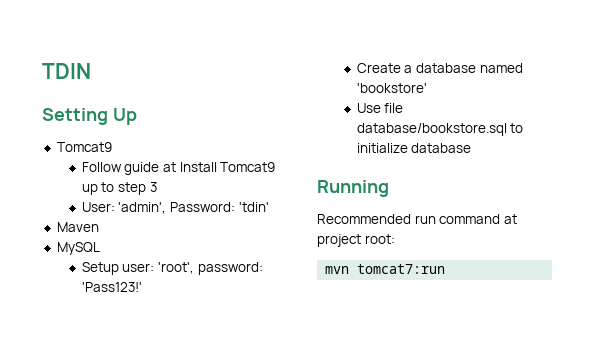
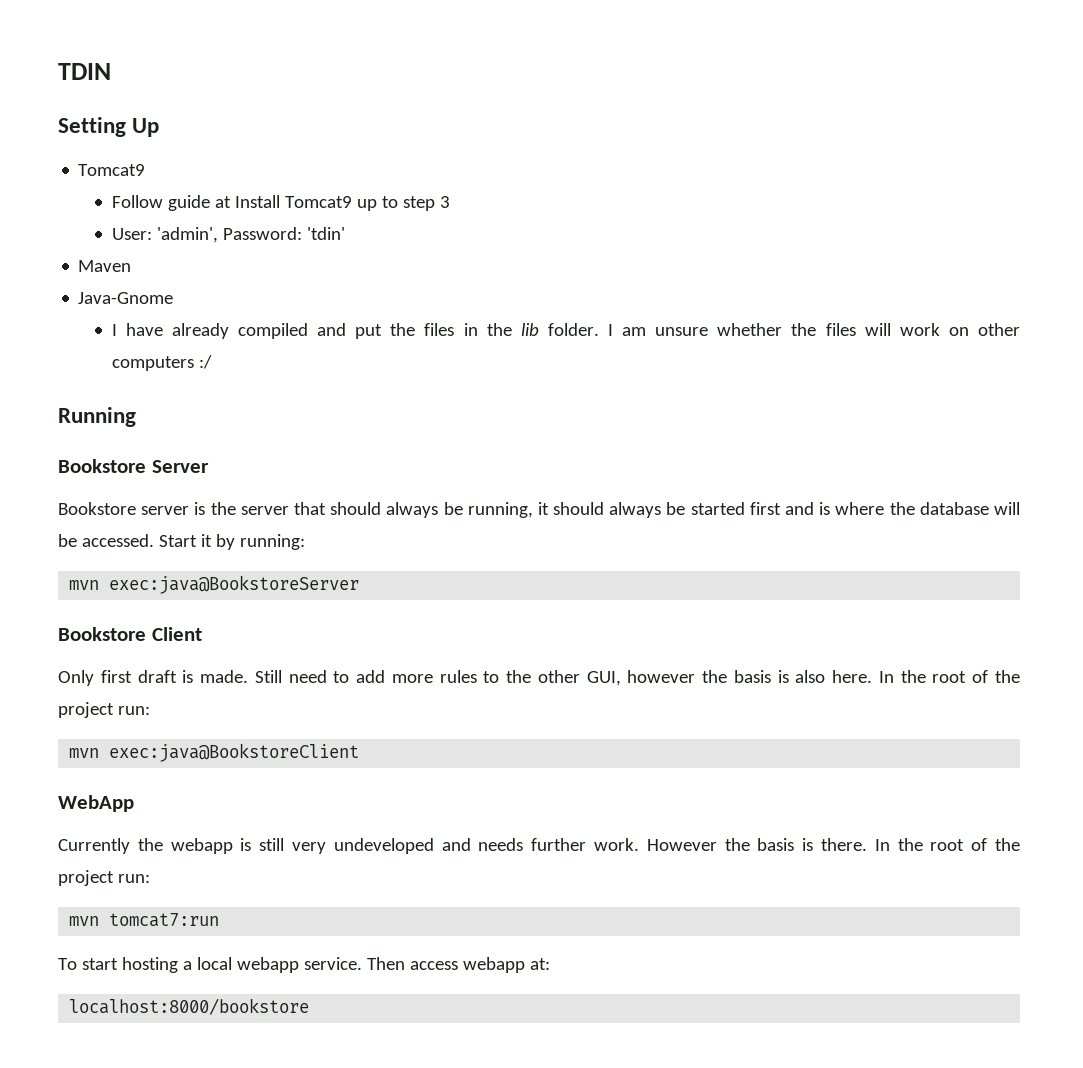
- MySQL
- Setup user: 'root', password: 'Pass123!'
- Create a database named 'bookstore'
- Use file database/bookstore.sql to initialize database
+ Java-Gnome
+ I have already compiled and put the files in the lib folder. I am unsure whether the files will work on other computers :/
  Running
- Recommended run command at project root:
+ Bookstore Server
+ Bookstore server is the server that should always be running, it should always be started first and is where the database will be accessed. Start it by running:
+ mvn exec:java@BookstoreServer
+ Bookstore Client
+ Only first draft is made. Still need to add more rules to the other GUI, however the basis is also here. In the root of the project run:
+ mvn exec:java@BookstoreClient
+ WebApp
+ Currently the webapp is still very undeveloped and needs further work. However the basis is there. In the root of the project run:
  mvn tomcat7:run
+ To start hosting a local webapp service. Then access webapp at:
+ localhost:8000/bookstore

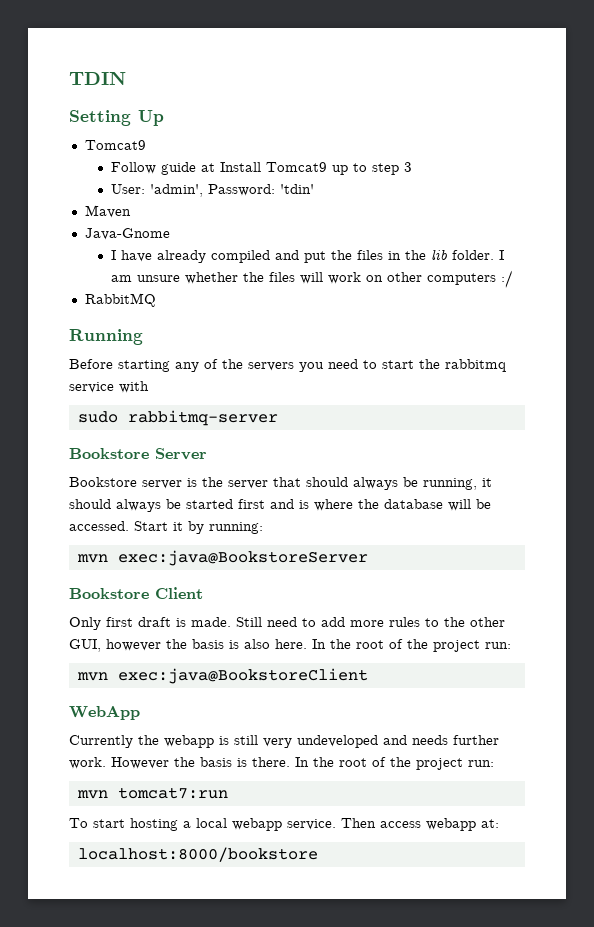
+ RabbitMQ
+ Before starting any of the servers you need to start the rabbitmq service with
+ sudo rabbitmq-server

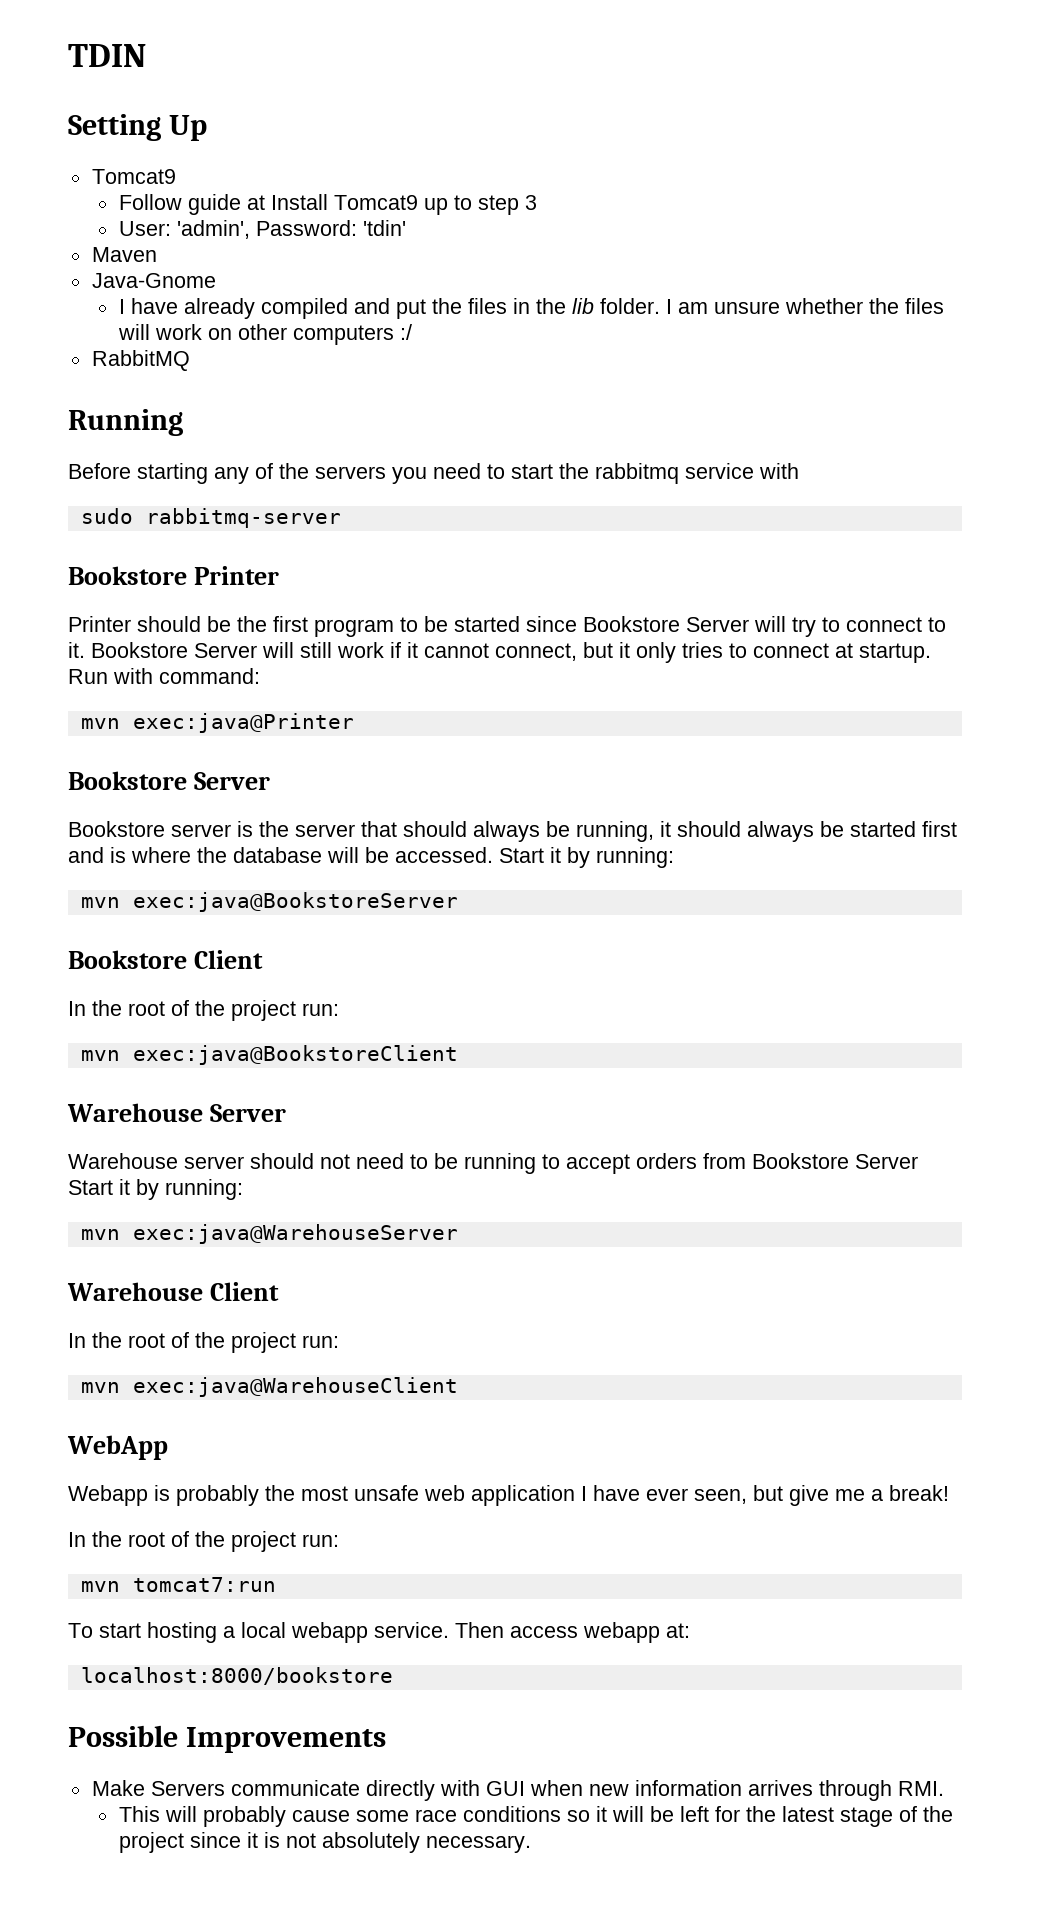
+ Bookstore Printer
+ Printer should be the first program to be started since Bookstore Server will try to connect to it. Bookstore Server will still work if it cannot connect, but it only tries to connect at startup. Run with command:
+ mvn exec:java@Printer
- Only first draft is made. Still need to add more rules to the other GUI, however the basis is also here.
+ Warehouse Server
+ Warehouse server should not need to be running to accept orders from Bookstore Server Start it by running:
+ mvn exec:java@WarehouseServer
+ Warehouse Client
+ In the root of the project run:
+ mvn exec:java@WarehouseClient
  WebApp
- Currently the webapp is still very undeveloped and needs further work. However the basis is there. In the root of the project run:
+ Webapp is probably the most unsafe web application I have ever seen, but give me a break!
+ In the root of the project run:
+ Possible Improvements
+ Make Servers communicate directly with GUI when new information arrives through RMI.
+ This will probably cause some race conditions so it will be left for the latest stage of the project since it is not absolutely necessary.

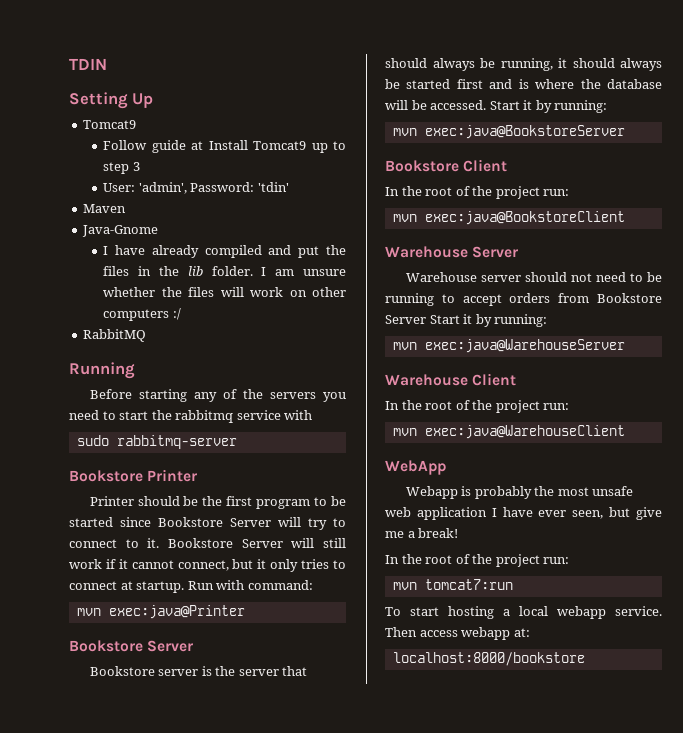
- Possible Improvements
- Make Servers communicate directly with GUI when new information arrives through RMI.
- This will probably cause some race conditions so it will be left for the latest stage of the project since it is not absolutely necessary.

